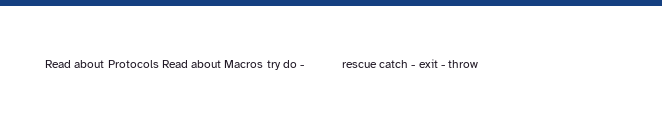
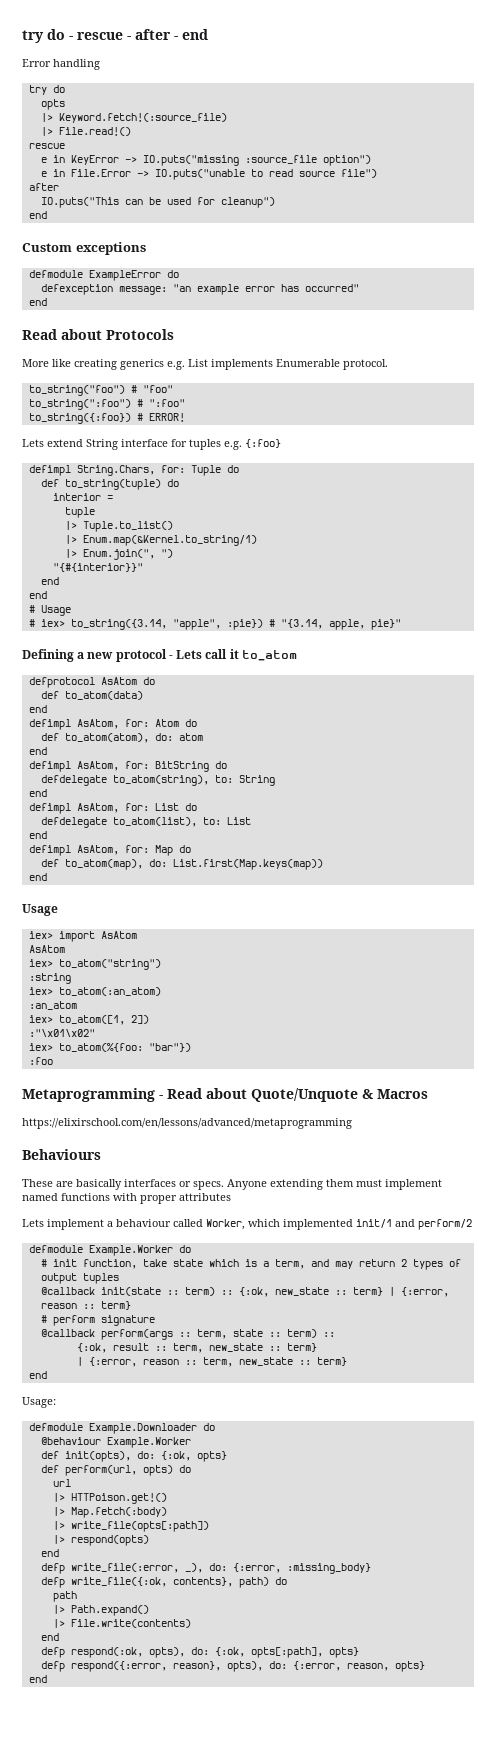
- Read about Protocols Read about Macros try do - rescue catch - exit - throw
+ try do - rescue - after - end
+ Error handling
+ try do
+ opts
+ |> Keyword.fetch!(:source_file)
+ |> File.read!()
+ rescue
+ e in KeyError -> IO.puts("missing :source_file option")
+ e in File.Error -> IO.puts("unable to read source file")
+ after
+ IO.puts("This can be used for cleanup")
+ end
+ Custom exceptions
+ defmodule ExampleError do
+ defexception message: "an example error has occurred"
+ end
+ Read about Protocols
+ More like creating generics e.g. List implements Enumerable protocol.
+ to_string("foo") # "foo"
+ to_string(":foo") # ":foo"
+ to_string({:foo}) # ERROR!
+ Lets extend String interface for tuples e.g. {:foo}
+ defimpl String.Chars, for: Tuple do
+ def to_string(tuple) do
+ interior =
+ tuple
+ |> Tuple.to_list()
+ |> Enum.map(&Kernel.to_string/1)
+ |> Enum.join(", ")
+ "{#{interior}}"
+ end
+ end
+ # Usage
+ # iex> to_string({3.14, "apple", :pie}) # "{3.14, apple, pie}"
+ Defining a new protocol - Lets call it to_atom
+ defprotocol AsAtom do
+ def to_atom(data)
+ end
+ defimpl AsAtom, for: Atom do
+ def to_atom(atom), do: atom
+ end
+ defimpl AsAtom, for: BitString do
+ defdelegate to_atom(string), to: String
+ end
+ defimpl AsAtom, for: List do
+ defdelegate to_atom(list), to: List
+ end
+ defimpl AsAtom, for: Map do
+ def to_atom(map), do: List.first(Map.keys(map))
+ end
+ Usage
+ iex> import AsAtom
+ AsAtom
+ iex> to_atom("string")
+ :string
+ iex> to_atom(:an_atom)
+ :an_atom
+ iex> to_atom([1, 2])
+ :"\x01\x02"
+ iex> to_atom(%{foo: "bar"})
+ :foo
+ Metaprogramming - Read about Quote/Unquote & Macros
+ https://elixirschool.com/en/lessons/advanced/metaprogramming
+ Behaviours
+ These are basically interfaces or specs. Anyone extending them must implement named functions with proper attributes
+ Lets implement a behaviour called Worker, which implemented init/1 and perform/2
+ defmodule Example.Worker do
+ # init function, take state which is a term, and may return 2 types of output tuples
+ @callback init(state :: term) :: {:ok, new_state :: term} | {:error, reason :: term}
+ # perform signature
+ @callback perform(args :: term, state :: term) ::
+ {:ok, result :: term, new_state :: term}
+ | {:error, reason :: term, new_state :: term}
+ end
+ Usage:
+ defmodule Example.Downloader do
+ @behaviour Example.Worker
+ def init(opts), do: {:ok, opts}
+ def perform(url, opts) do
+ url
+ |> HTTPoison.get!()
+ |> Map.fetch(:body)
+ |> write_file(opts[:path])
+ |> respond(opts)
+ end
+ defp write_file(:error, _), do: {:error, :missing_body}
+ defp write_file({:ok, contents}, path) do
+ path
+ |> Path.expand()
+ |> File.write(contents)
+ end
+ defp respond(:ok, opts), do: {:ok, opts[:path], opts}
+ defp respond({:error, reason}, opts), do: {:error, reason, opts}
+ end

